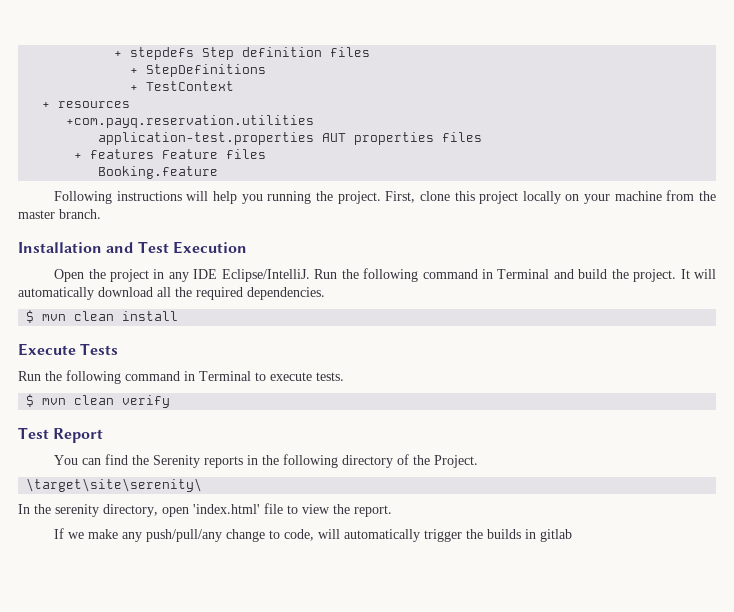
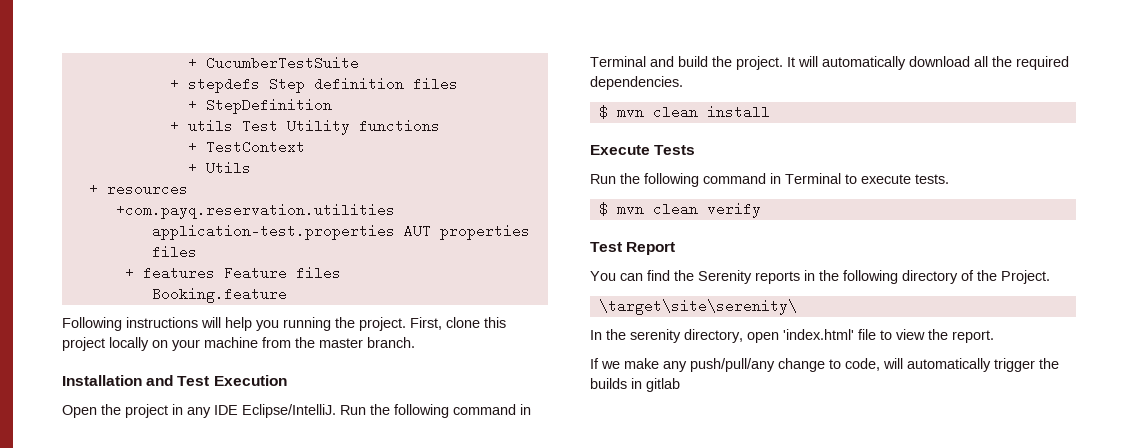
+ + CucumberTestSuite
- + StepDefinitions
+ + StepDefinition
+ + utils Test Utility functions
+ + Utils

